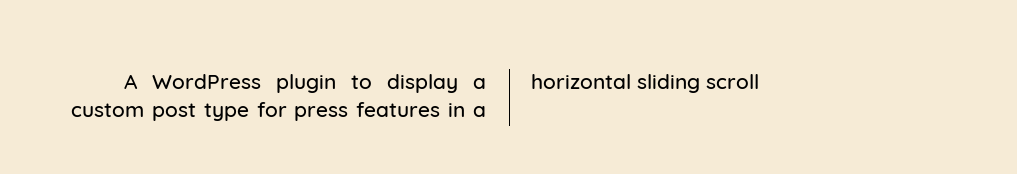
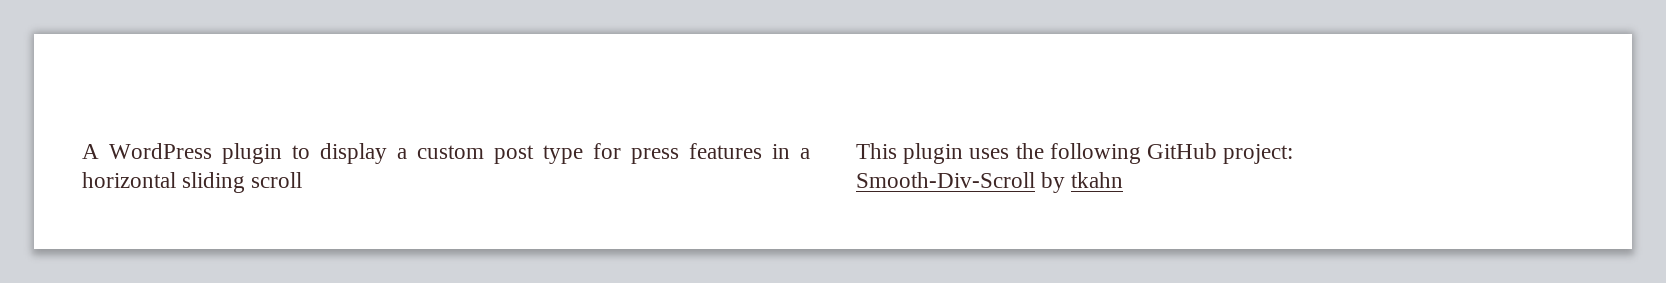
+ This plugin uses the following GitHub project:
+ Smooth-Div-Scroll by tkahn

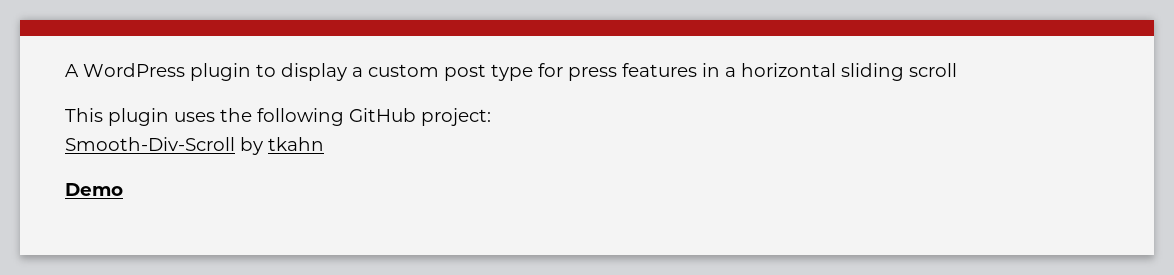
+ Demo

